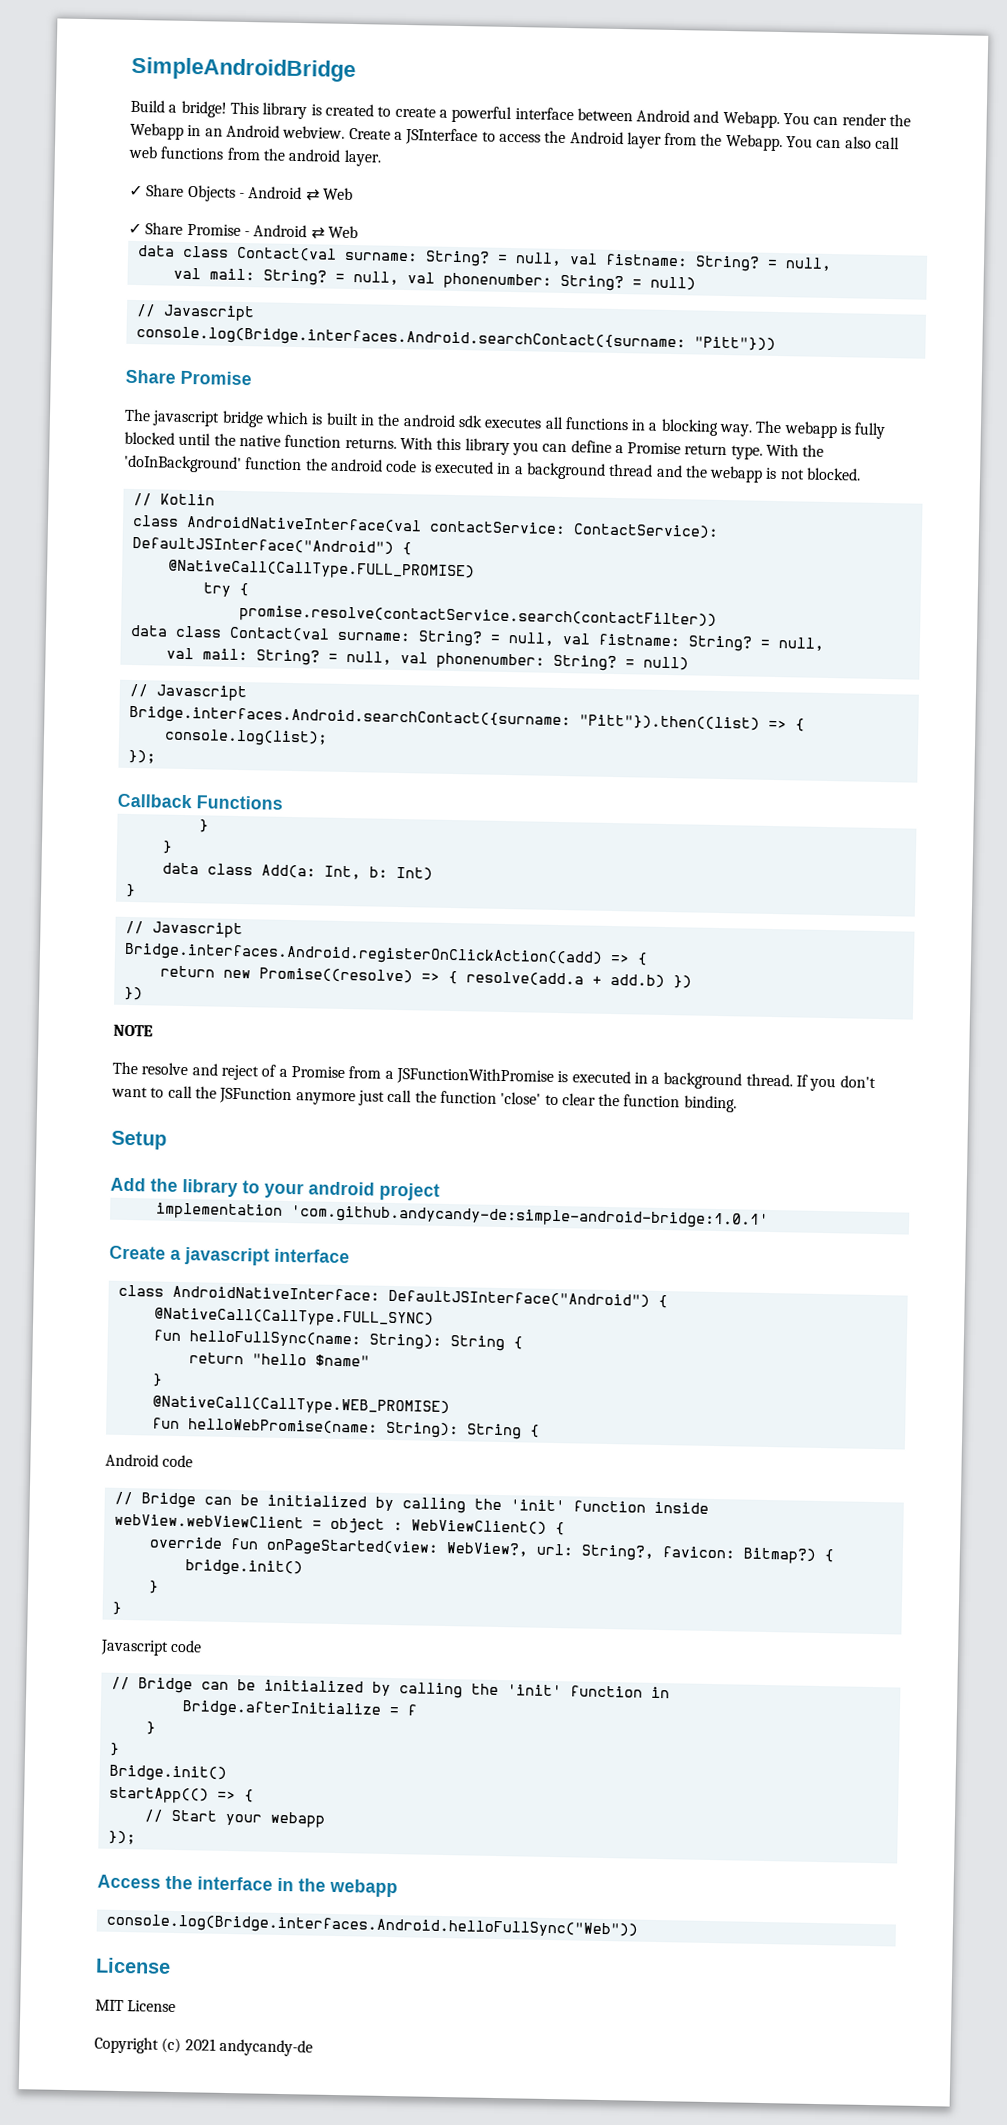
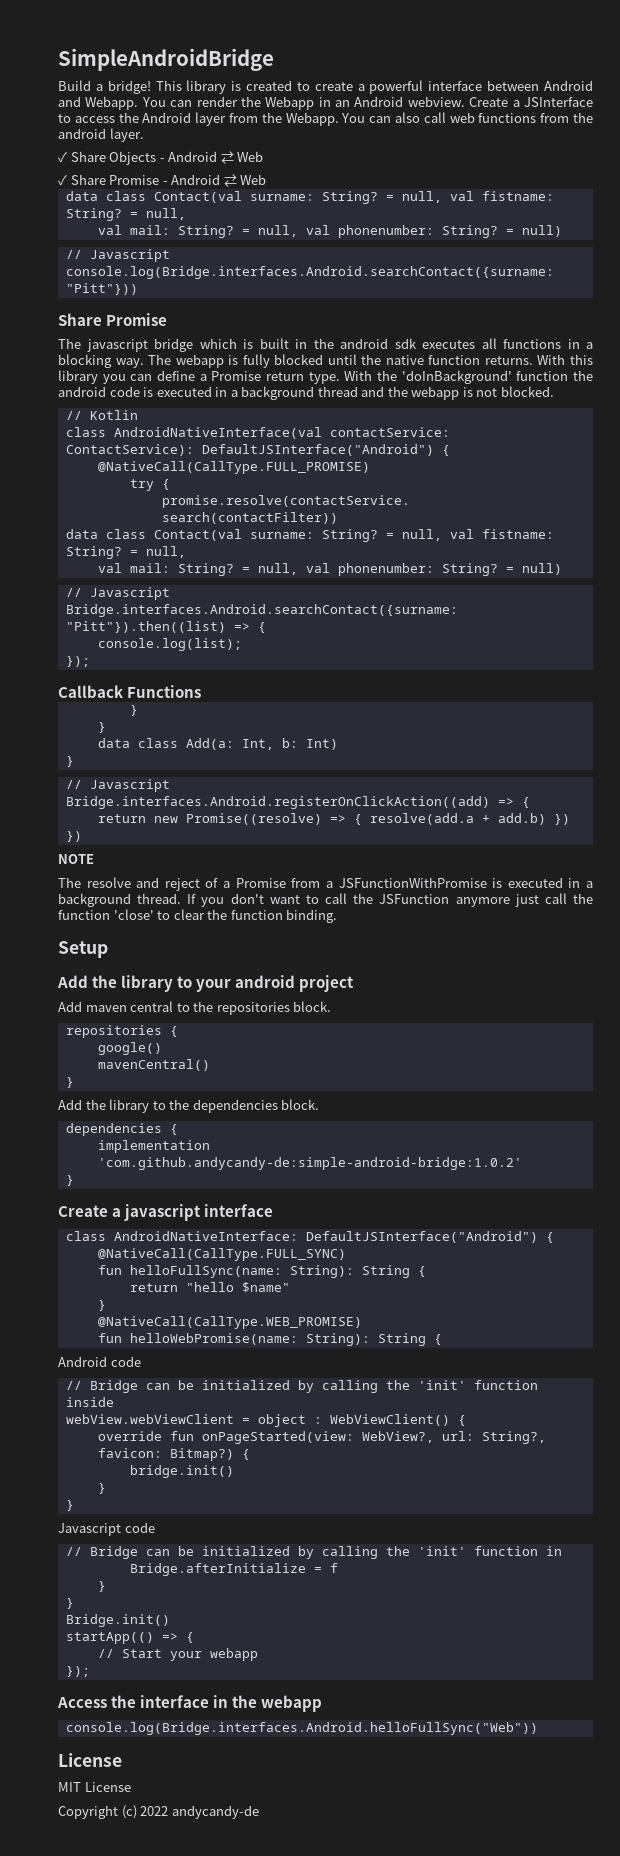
+ Add maven central to the repositories block.
+ repositories {
+ google()
+ mavenCentral()
+ }
+ Add the library to the dependencies block.
+ dependencies {
- implementation 'com.github.andycandy-de:simple-android-bridge:1.0.1'
+ implementation 'com.github.andycandy-de:simple-android-bridge:1.0.2'
+ }
- Copyright (c) 2021 andycandy-de
+ Copyright (c) 2022 andycandy-de

